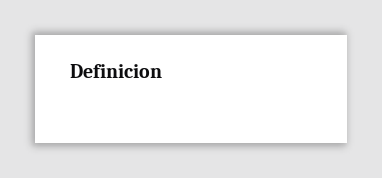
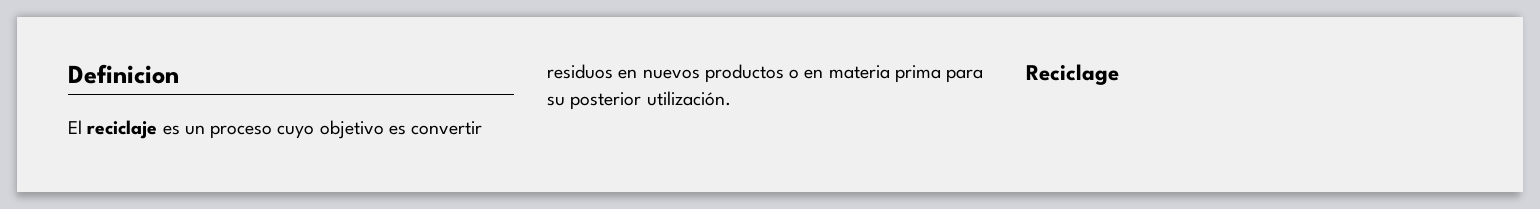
+ El reciclaje es un proceso cuyo objetivo es convertir residuos en nuevos productos o en materia prima para su posterior utilización.
+ Reciclage

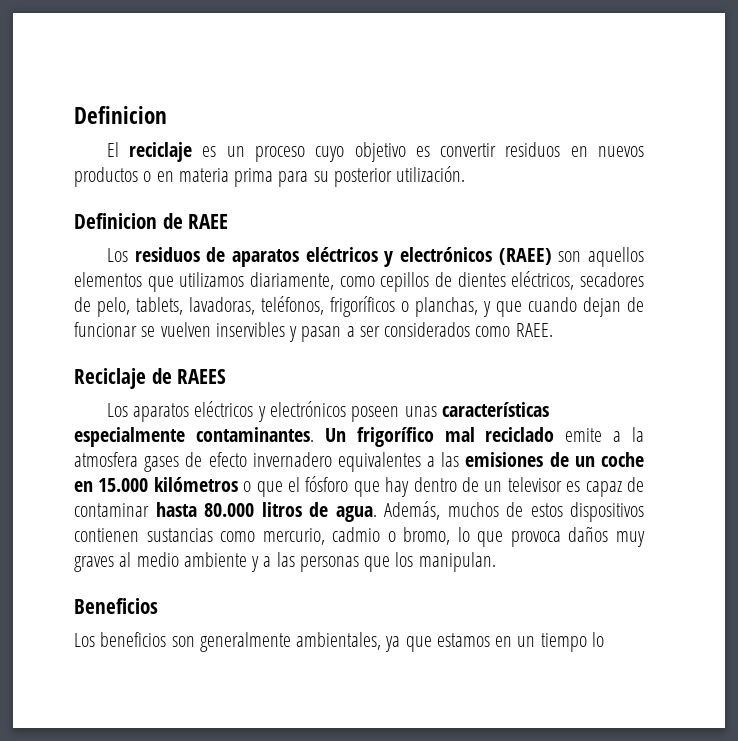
- Reciclage
+ Definicion de RAEE
+ Los residuos de aparatos eléctricos y electrónicos (RAEE) son aquellos elementos que utilizamos diariamente, como cepillos de dientes eléctricos, secadores de pelo, tablets, lavadoras, teléfonos, frigoríficos o planchas, y que cuando dejan de funcionar se vuelven inservibles y pasan a ser considerados como RAEE.
+ Reciclaje de RAEES
+ Los aparatos eléctricos y electrónicos poseen unas características especialmente contaminantes. Un frigorífico mal reciclado emite a la atmosfera gases de efecto invernadero equivalentes a las emisiones de un coche en 15.000 kilómetros o que el fósforo que hay dentro de un televisor es capaz de contaminar hasta 80.000 litros de agua. Además, muchos de estos dispositivos contienen sustancias como mercurio, cadmio o bromo, lo que provoca daños muy graves al medio ambiente y a las personas que los manipulan.
+ Beneficios
+ Los beneficios son generalmente ambientales, ya que estamos en un tiempo lo

